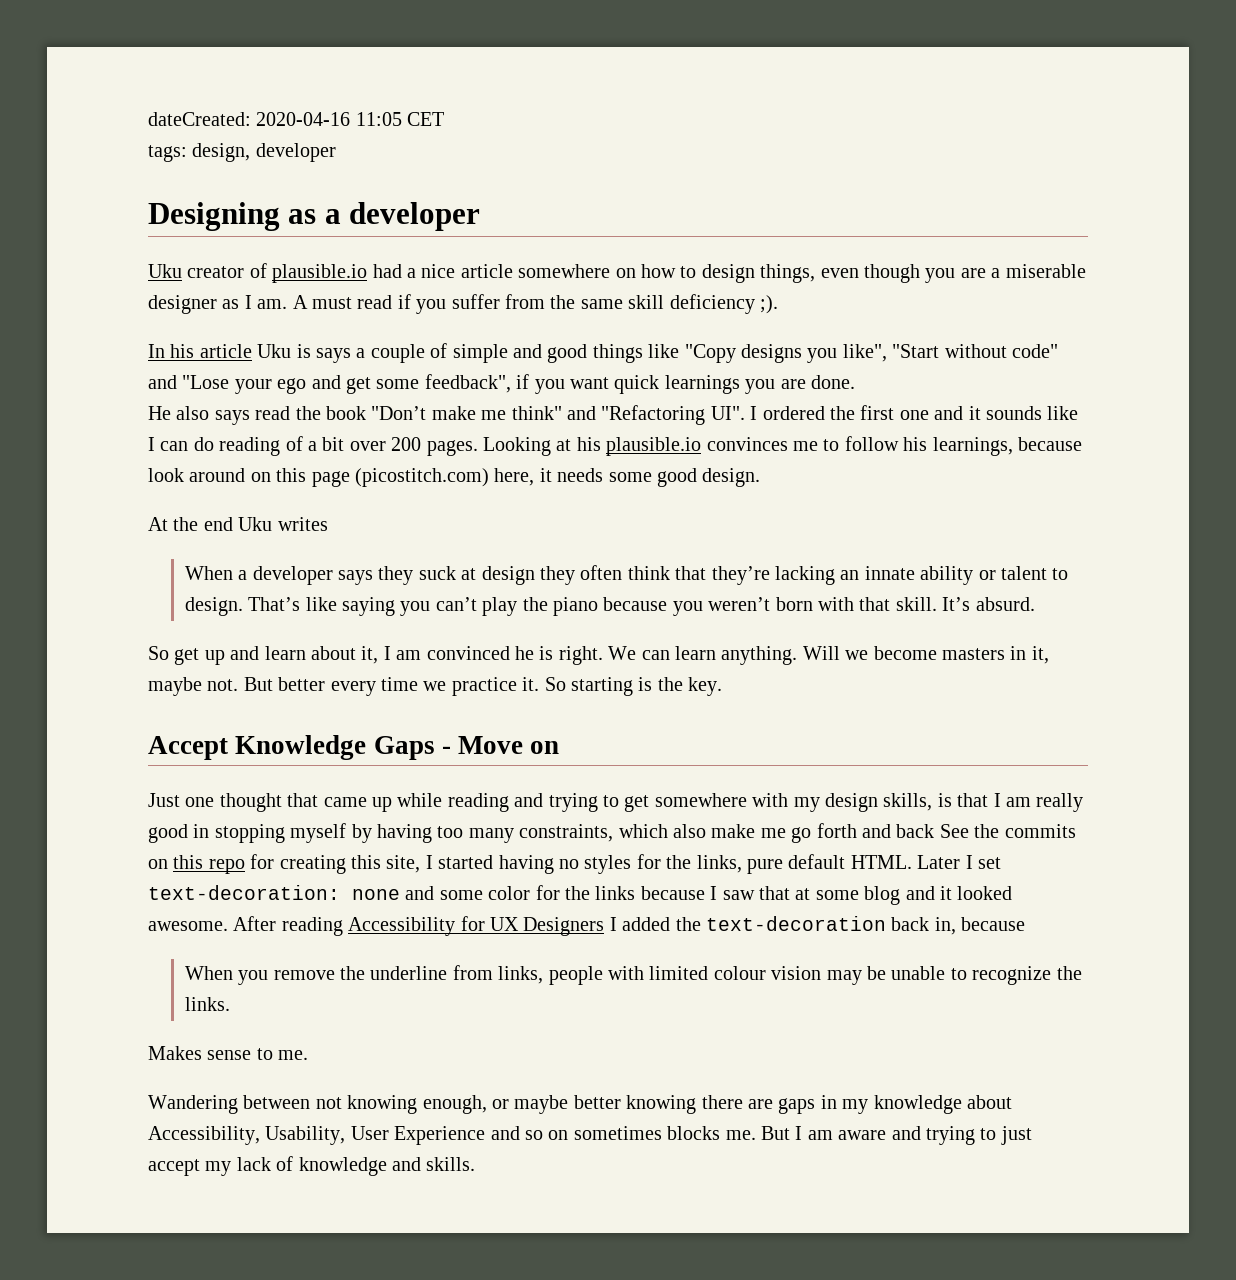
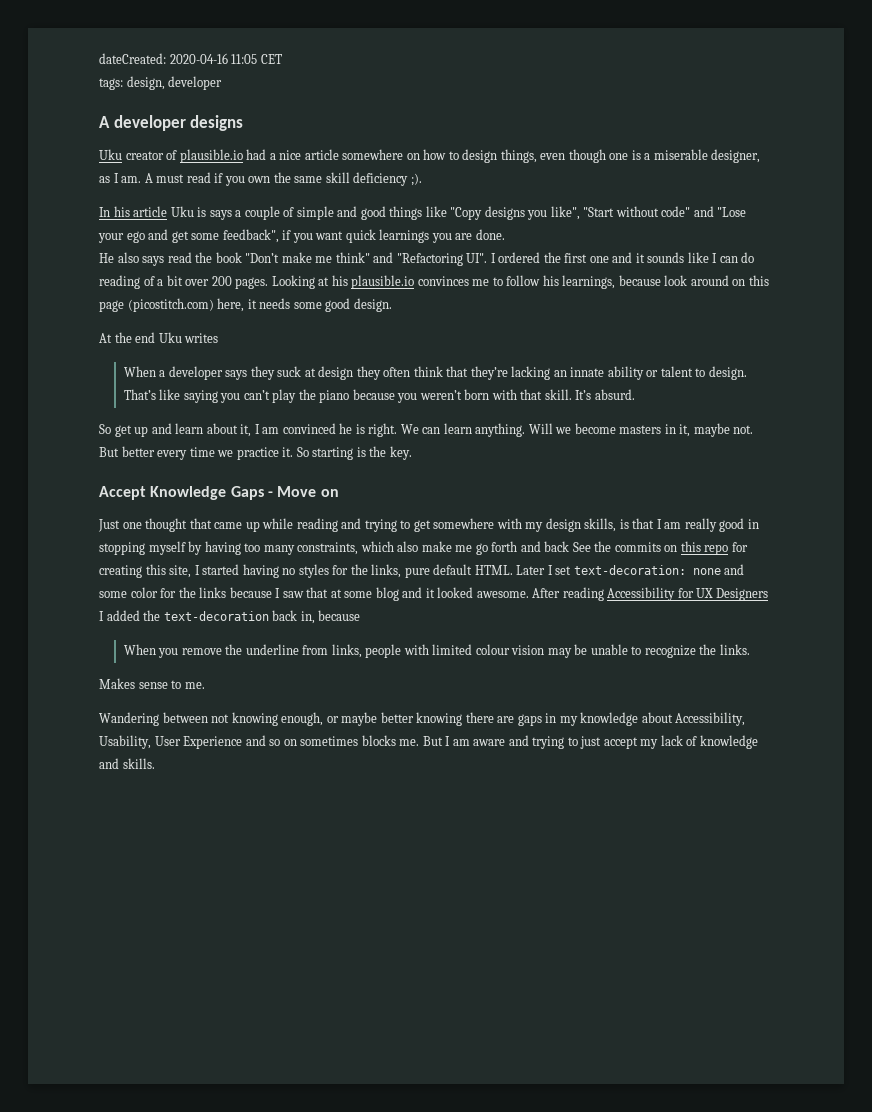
- Designing as a developer
+ A developer designs
- Uku creator of plausible.io had a nice article somewhere on how to design things, even though you are a miserable designer as I am.
+ Uku creator of plausible.io had a nice article somewhere on how to design things, even though one is a miserable designer, as I am.
- A must read if you suffer from the same skill deficiency ;).
+ A must read if you own the same skill deficiency ;).

